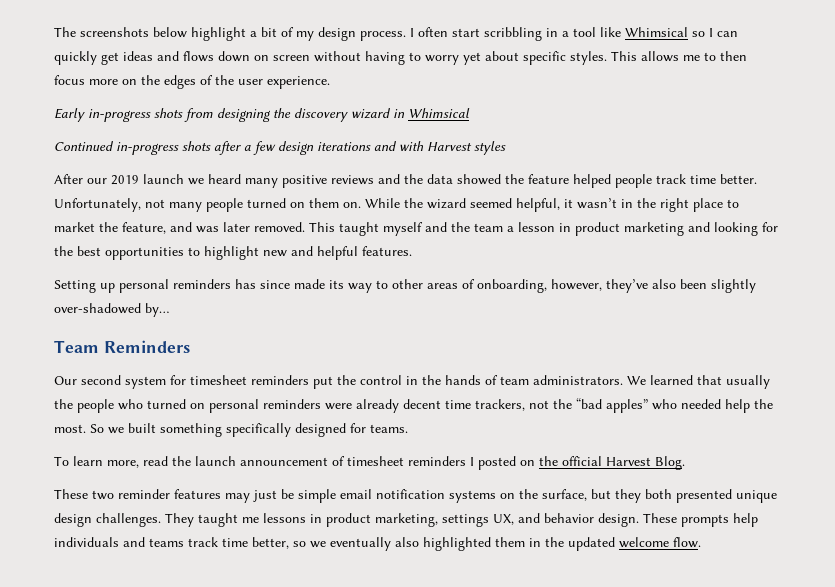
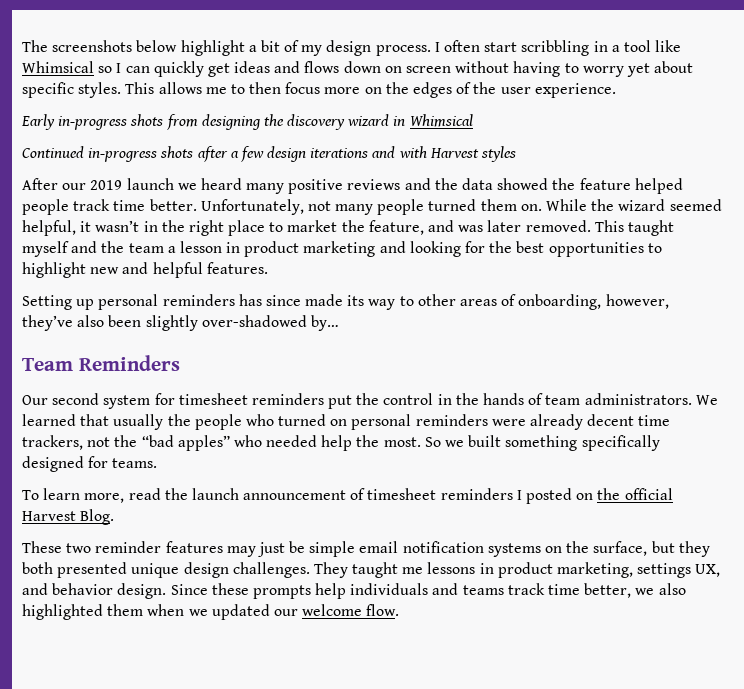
- Unfortunately, not many people turned on them on.
+ Unfortunately, not many people turned them on.
- These prompts help individuals and teams track time better, so we eventually also highlighted them in the updated welcome flow.
+ Since these prompts help individuals and teams track time better, we also highlighted them when we updated our welcome flow.

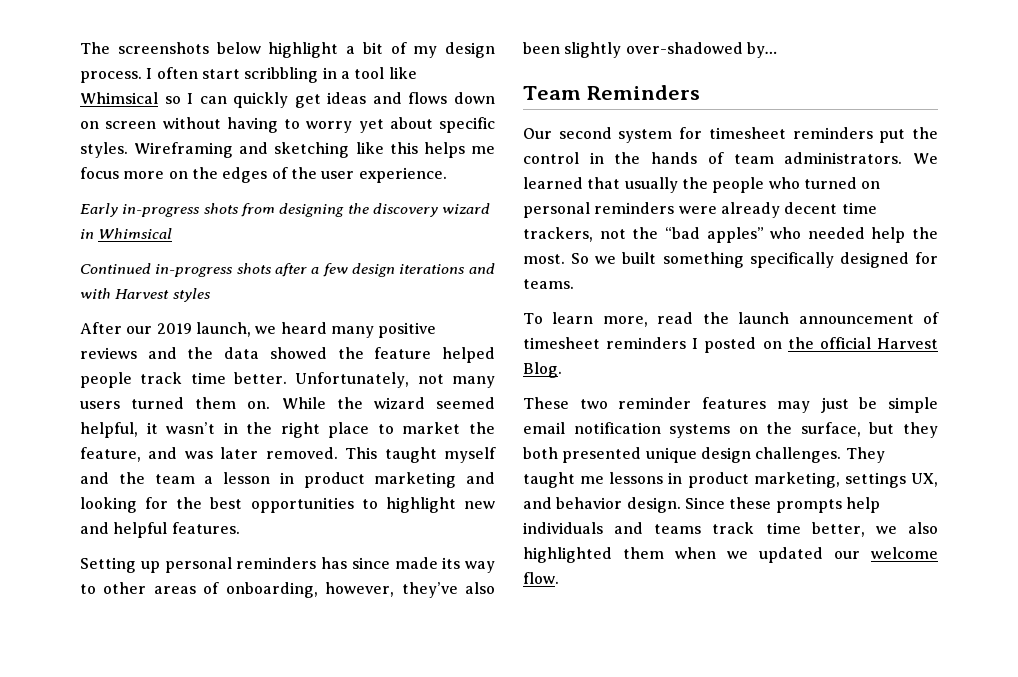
- This allows me to then focus more on the edges of the user experience.
+ Wireframing and sketching like this helps me focus more on the edges of the user experience.
- After our 2019 launch we heard many positive reviews and the data showed the feature helped people track time better.
+ After our 2019 launch, we heard many positive reviews and the data showed the feature helped people track time better.
- Unfortunately, not many people turned them on.
+ Unfortunately, not many users turned them on.

